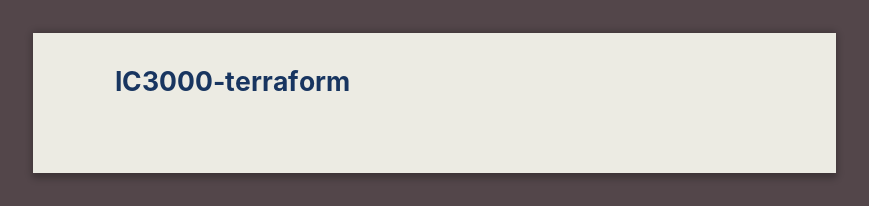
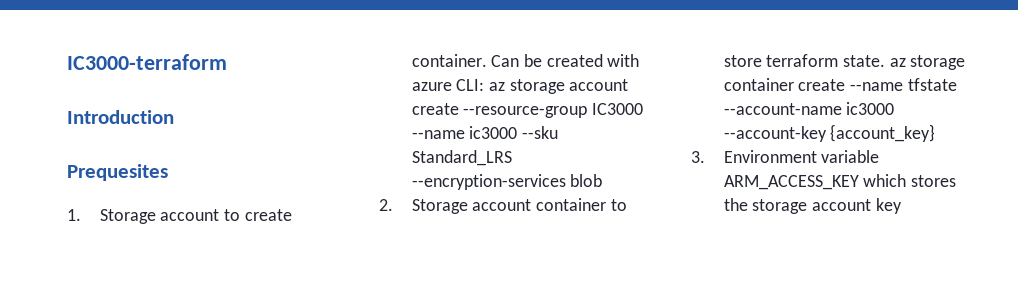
+ Introduction
+ Prequesites
+ 1. Storage account to create container. Can be created with azure CLI: az storage account create --resource-group IC3000 --name ic3000 --sku Standard_LRS --encryption-services blob
+ 2. Storage account container to store terraform state. az storage container create --name tfstate --account-name ic3000 --account-key {account_key}
+ 3. Environment variable ARM_ACCESS_KEY which stores the storage account key

